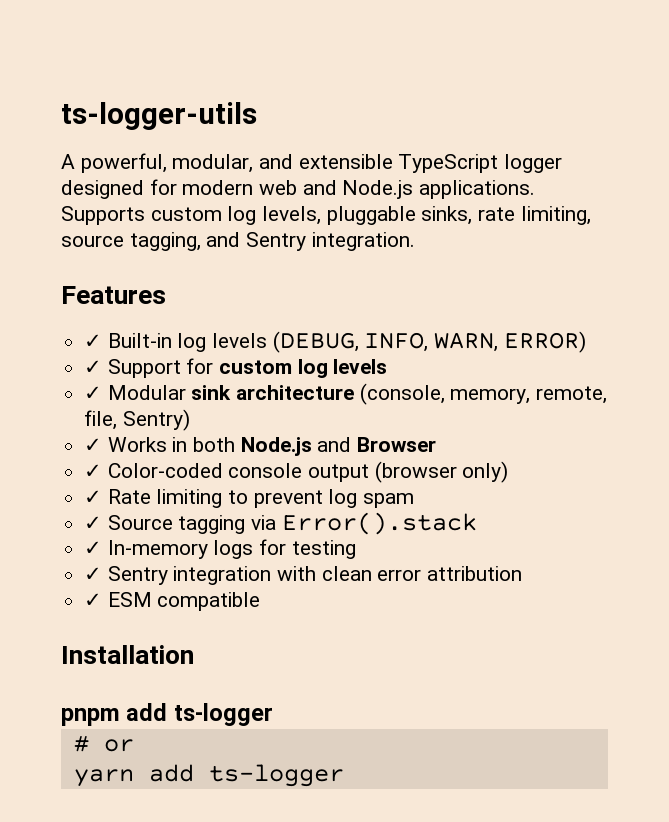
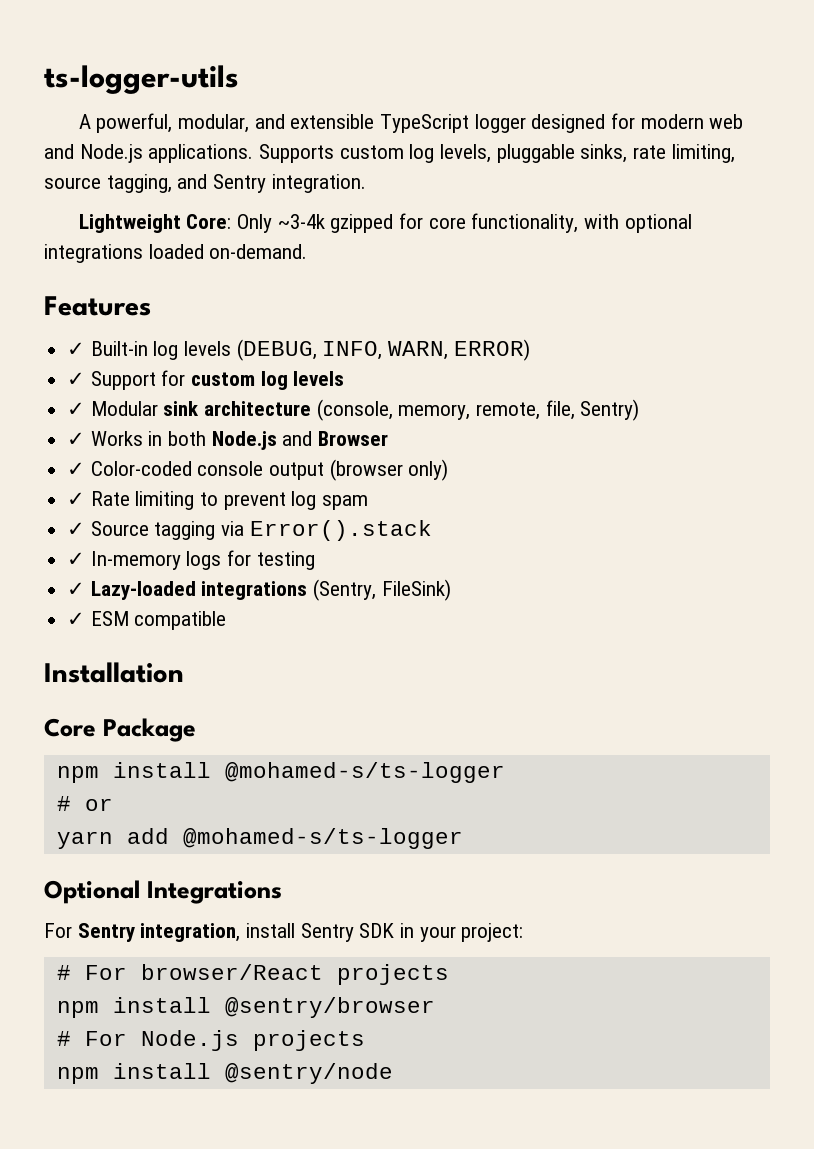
+ Lightweight Core: Only ~3-4k gzipped for core functionality, with optional integrations loaded on-demand.
- ✓ Sentry integration with clean error attribution
+ ✓ Lazy-loaded integrations (Sentry, FileSink)
- pnpm add ts-logger
+ Core Package
+ npm install @mohamed-s/ts-logger
- yarn add ts-logger
+ yarn add @mohamed-s/ts-logger
+ Optional Integrations
+ For Sentry integration, install Sentry SDK in your project:
+ # For browser/React projects
+ npm install @sentry/browser
+ # For Node.js projects
+ npm install @sentry/node

